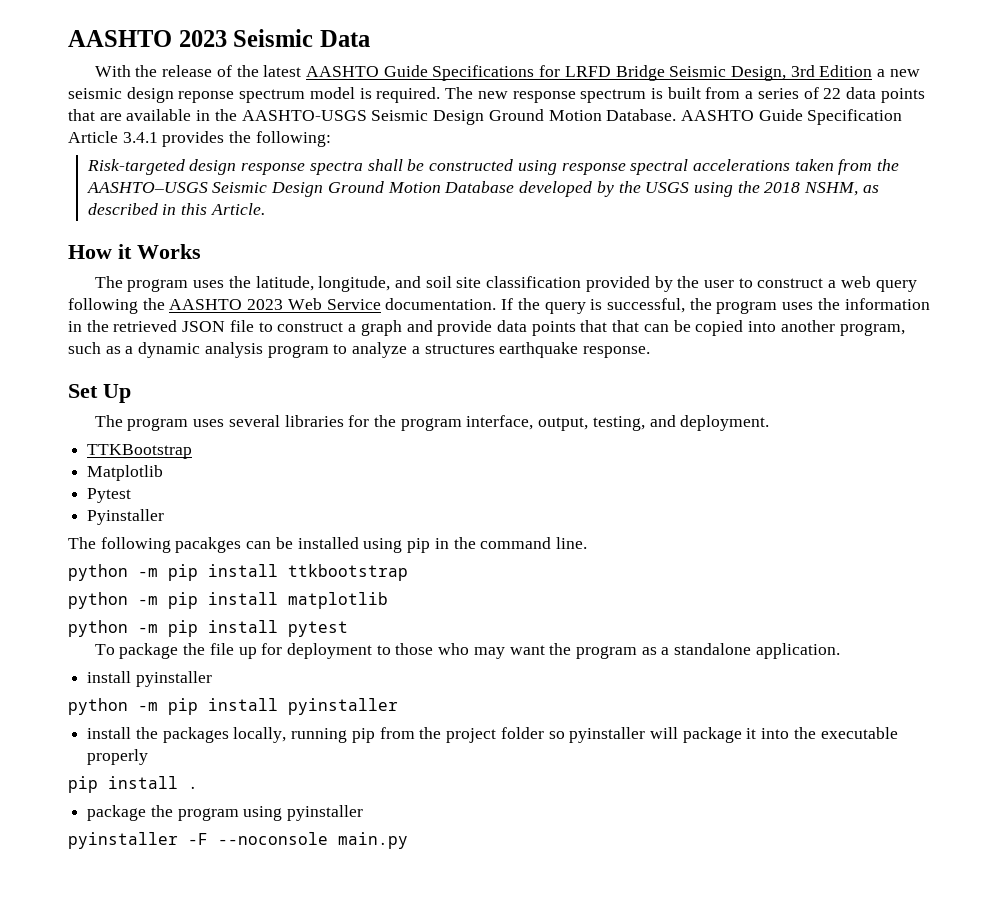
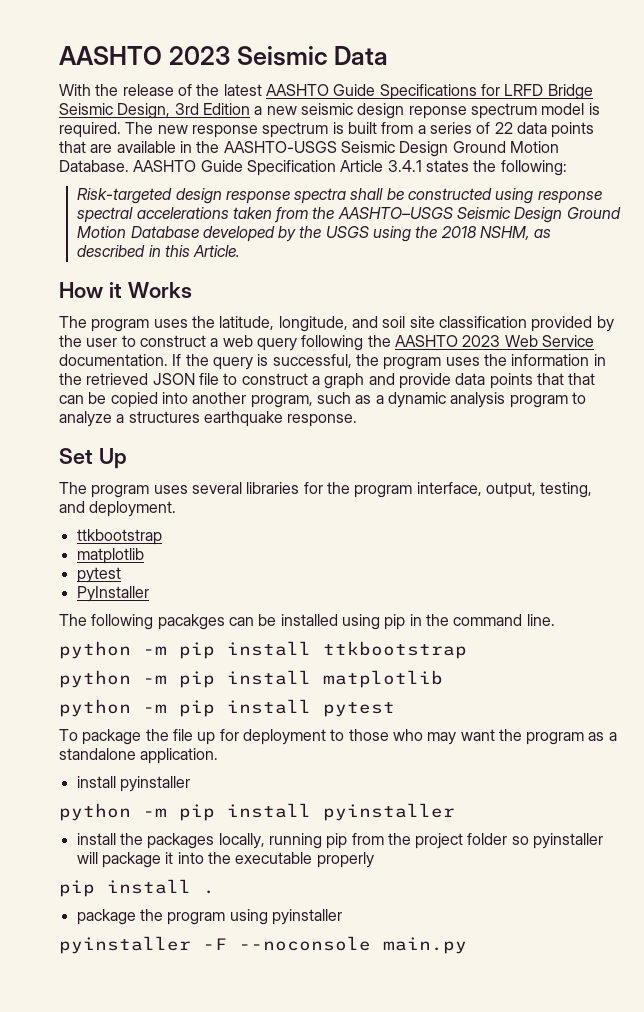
- AASHTO Guide Specification Article 3.4.1 provides the following:
+ AASHTO Guide Specification Article 3.4.1 states the following:
  The program uses several libraries for the program interface, output, testing, and deployment.
- TTKBootstrap
- Matplotlib
- Pytest
- Pyinstaller
+ ttkbootstrap
+ matplotlib
+ pytest
+ PyInstaller

